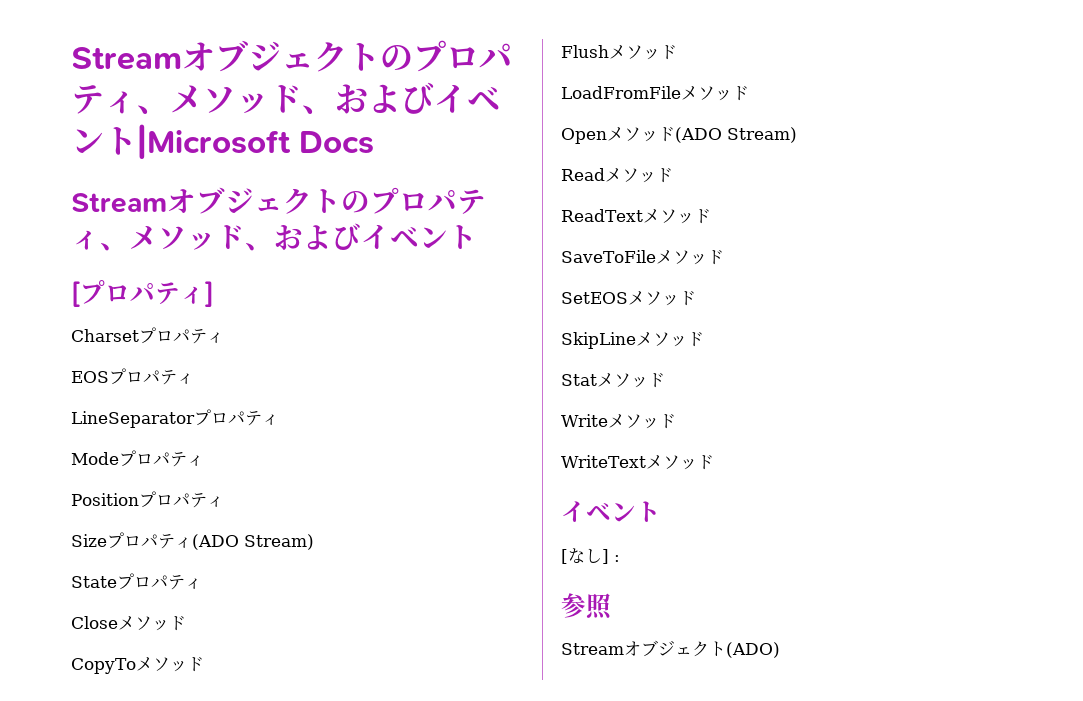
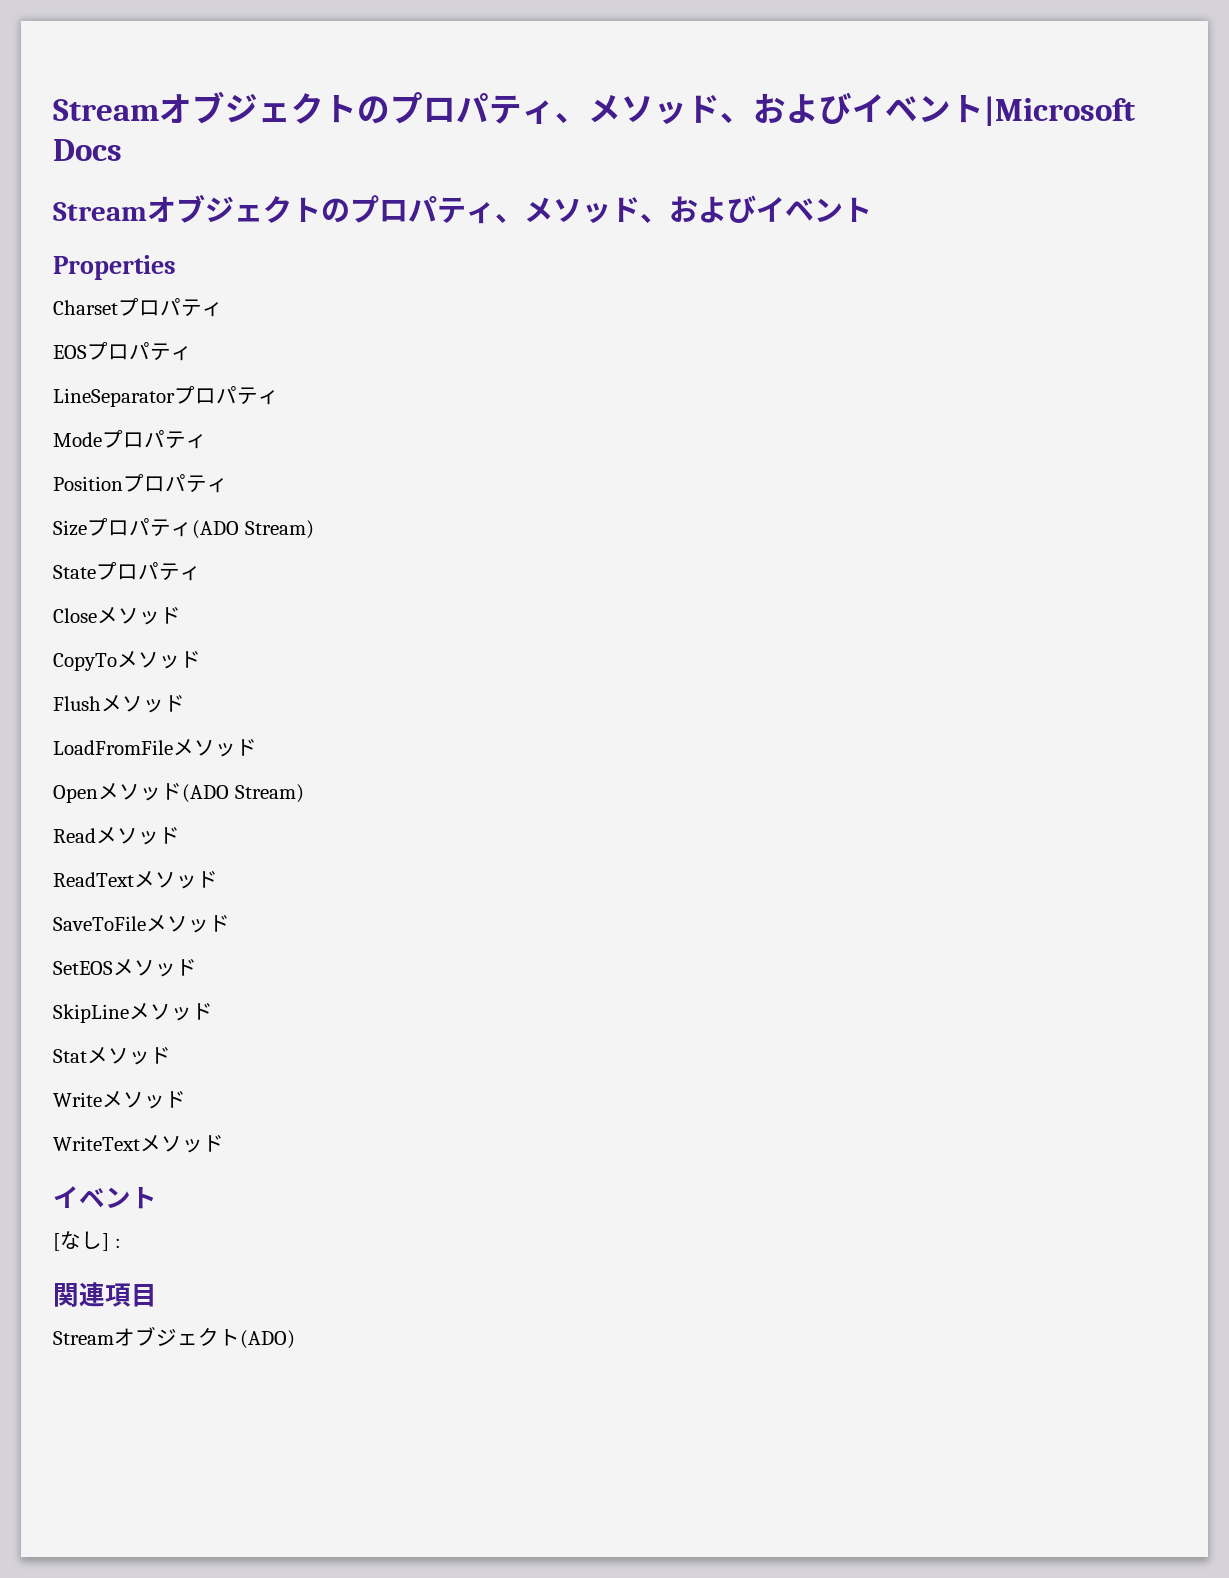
- [プロパティ]
+ Properties
- 参照
+ 関連項目

